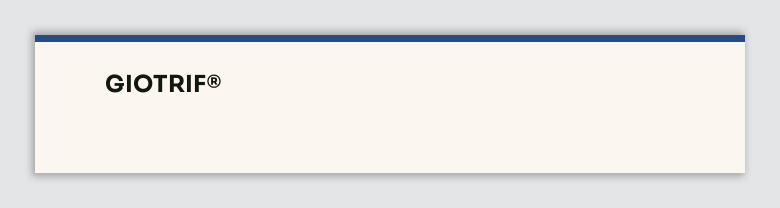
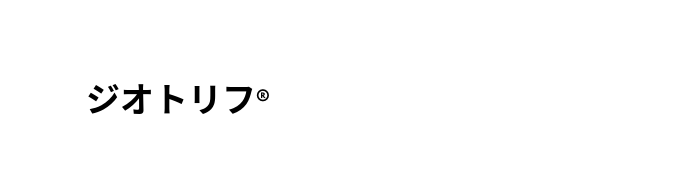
- GIOTRIF®
+ ジオトリフ®

